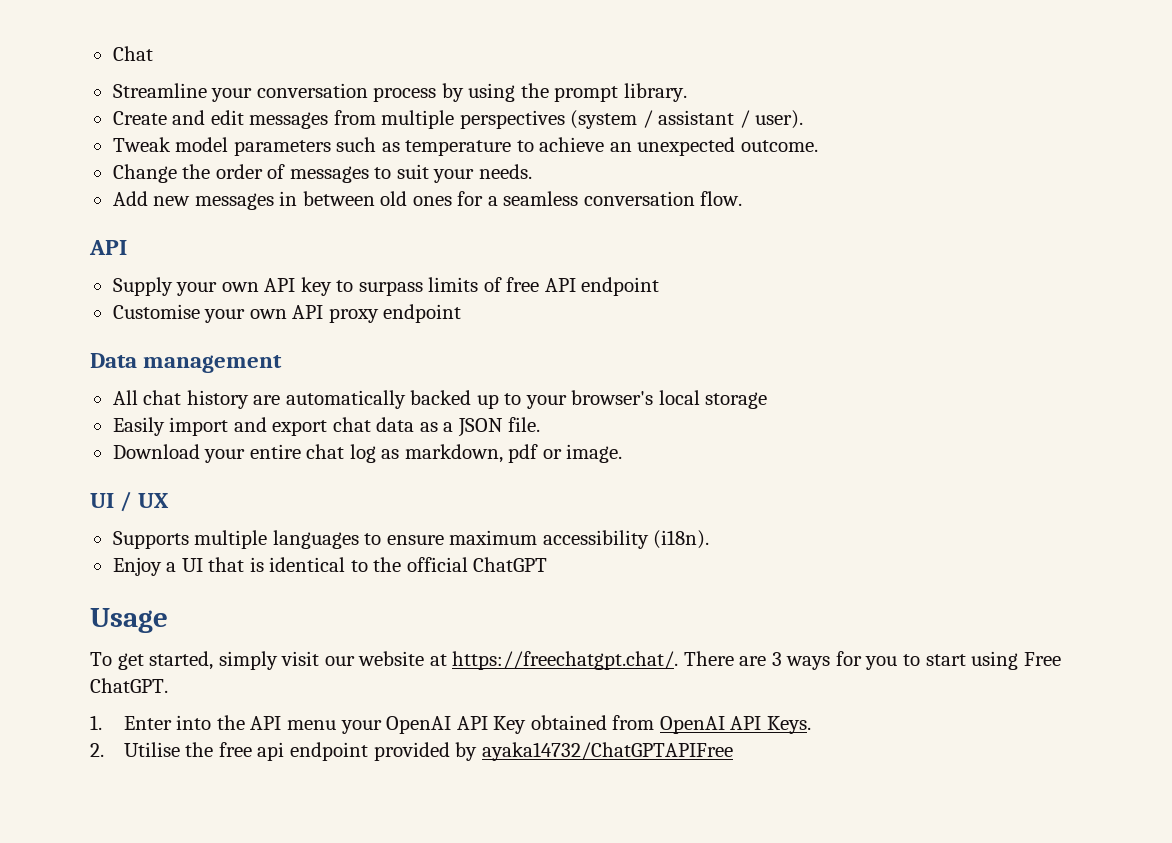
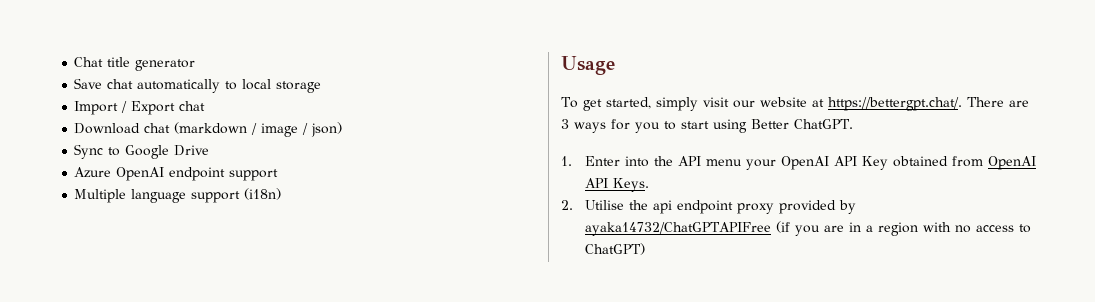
- Chat
- Streamline your conversation process by using the prompt library.
- Create and edit messages from multiple perspectives (system / assistant / user).
- Tweak model parameters such as temperature to achieve an unexpected outcome.
- Change the order of messages to suit your needs.
- Add new messages in between old ones for a seamless conversation flow.
- API
- Supply your own API key to surpass limits of free API endpoint
- Customise your own API proxy endpoint
- Data management
- All chat history are automatically backed up to your browser's local storage
- Easily import and export chat data as a JSON file.
- Download your entire chat log as markdown, pdf or image.
- UI / UX
- Supports multiple languages to ensure maximum accessibility (i18n).
- Enjoy a UI that is identical to the official ChatGPT
+ Chat title generator
+ Save chat automatically to local storage
+ Import / Export chat
+ Download chat (markdown / image / json)
+ Sync to Google Drive
+ Azure OpenAI endpoint support
+ Multiple language support (i18n)
- To get started, simply visit our website at https://freechatgpt.chat/. There are 3 ways for you to start using Free ChatGPT.
+ To get started, simply visit our website at https://bettergpt.chat/. There are 3 ways for you to start using Better ChatGPT.
- 2. Utilise the free api endpoint provided by ayaka14732/ChatGPTAPIFree
+ 2. Utilise the api endpoint proxy provided by ayaka14732/ChatGPTAPIFree (if you are in a region with no access to ChatGPT)

